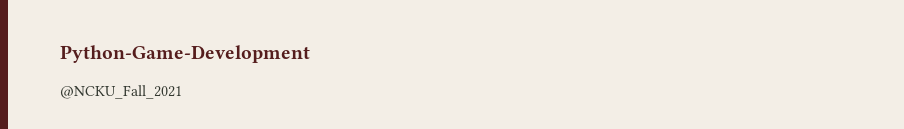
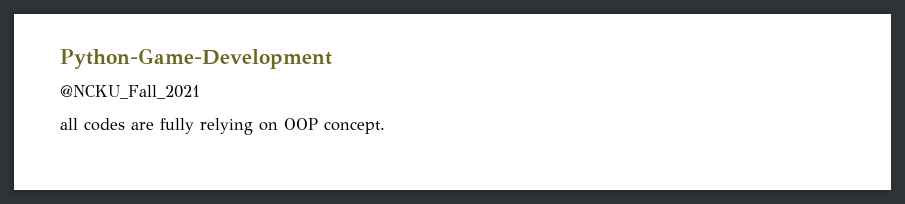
+ all codes are fully relying on OOP concept.

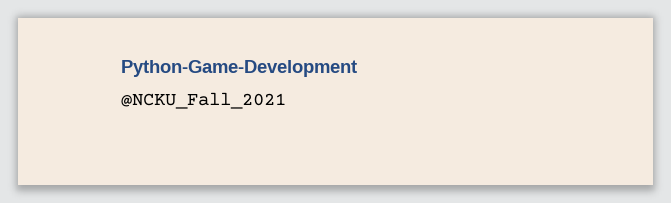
- all codes are fully relying on OOP concept.

